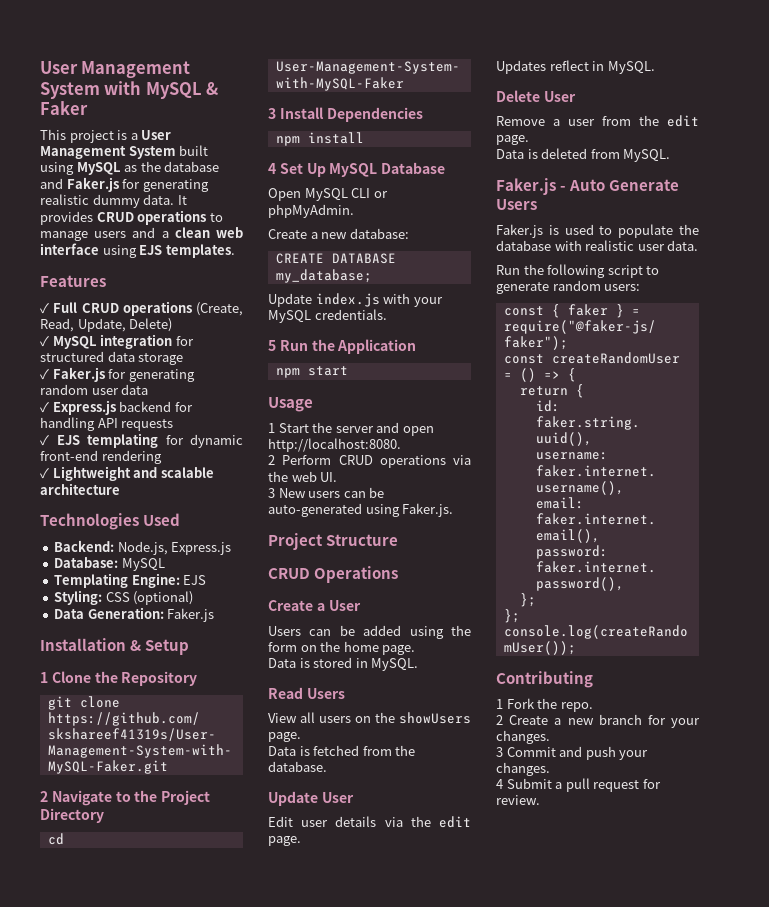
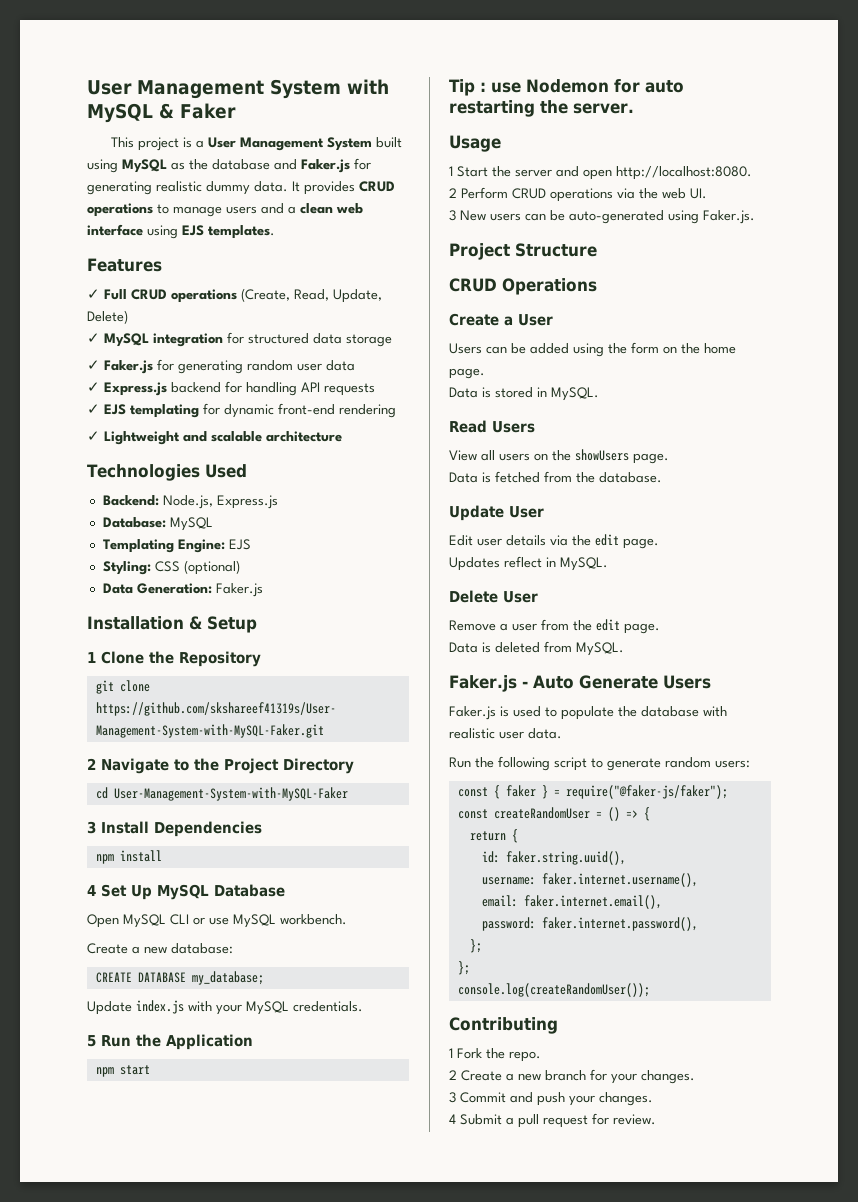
- Open MySQL CLI or phpMyAdmin.
+ Open MySQL CLI or use MySQL workbench.
+ Tip : use Nodemon for auto restarting the server.

